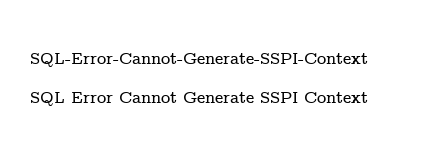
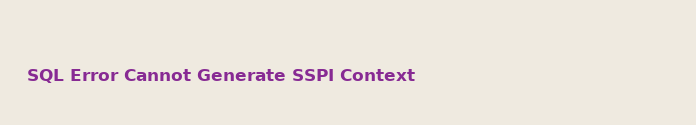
- SQL-Error-Cannot-Generate-SSPI-Context

